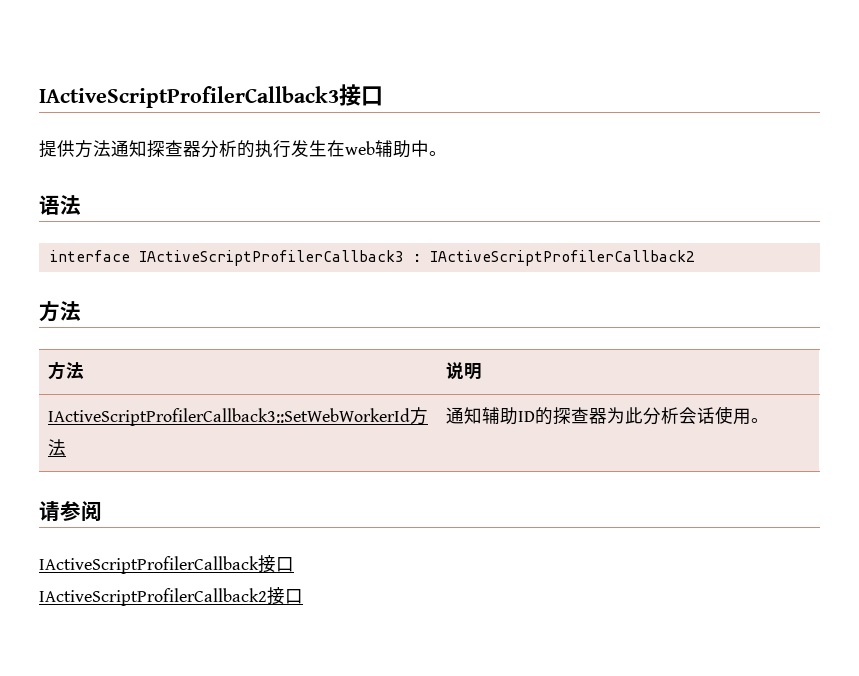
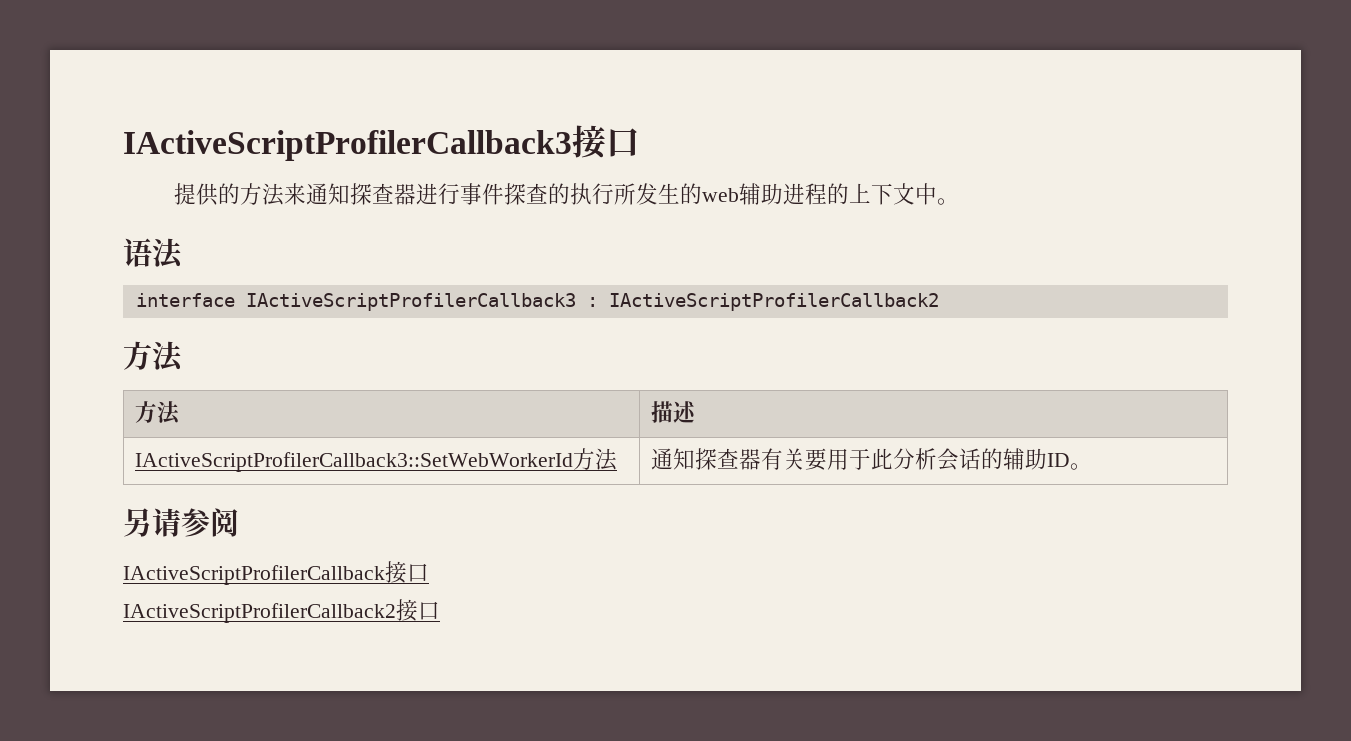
- 提供方法通知探查器分析的执行发生在web辅助中。
+ 提供的方法来通知探查器进行事件探查的执行所发生的web辅助进程的上下文中。
- 方法 | 说明
+ 方法 | 描述
- IActiveScriptProfilerCallback3::SetWebWorkerId方法 | 通知辅助ID的探查器为此分析会话使用。
- 请参阅
+ IActiveScriptProfilerCallback3::SetWebWorkerId方法 | 通知探查器有关要用于此分析会话的辅助ID。
+ 另请参阅

